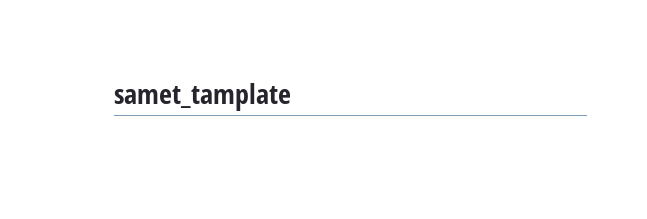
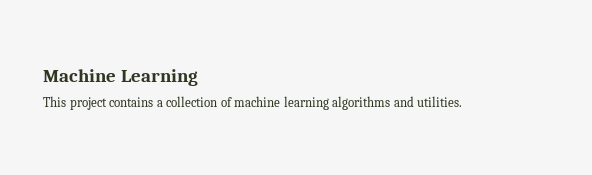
- samet_tamplate
+ Machine Learning
+ This project contains a collection of machine learning algorithms and utilities.

